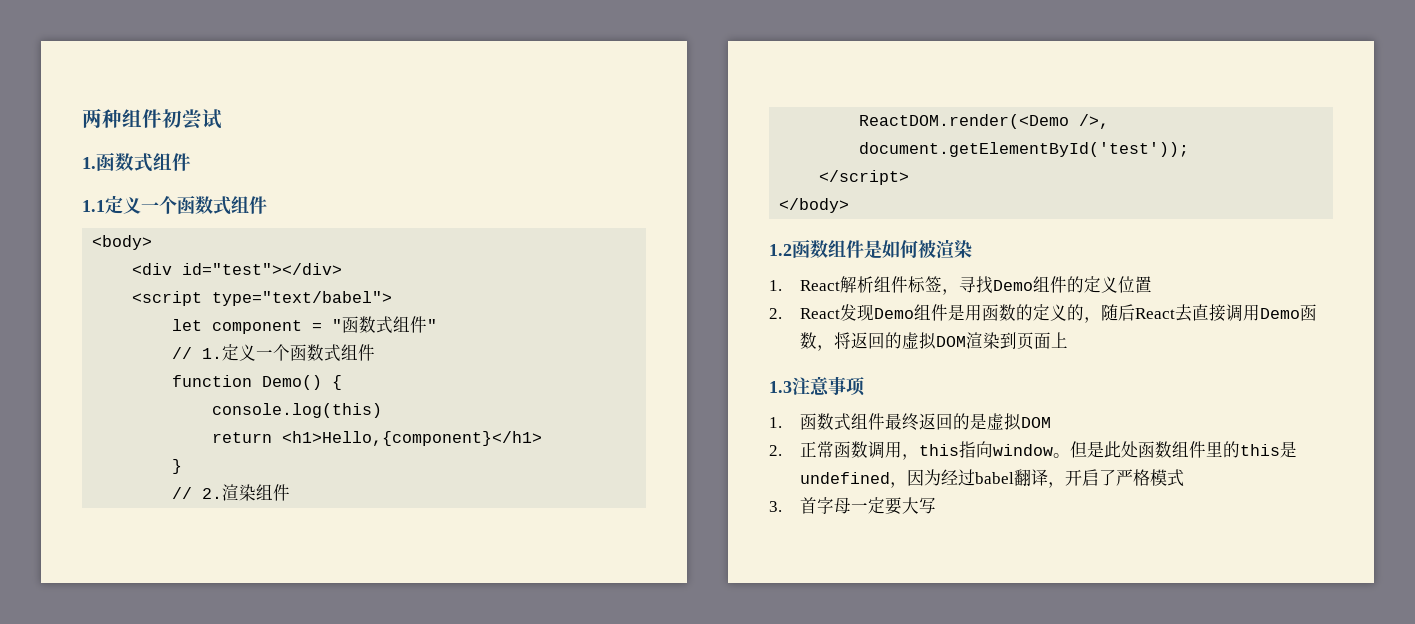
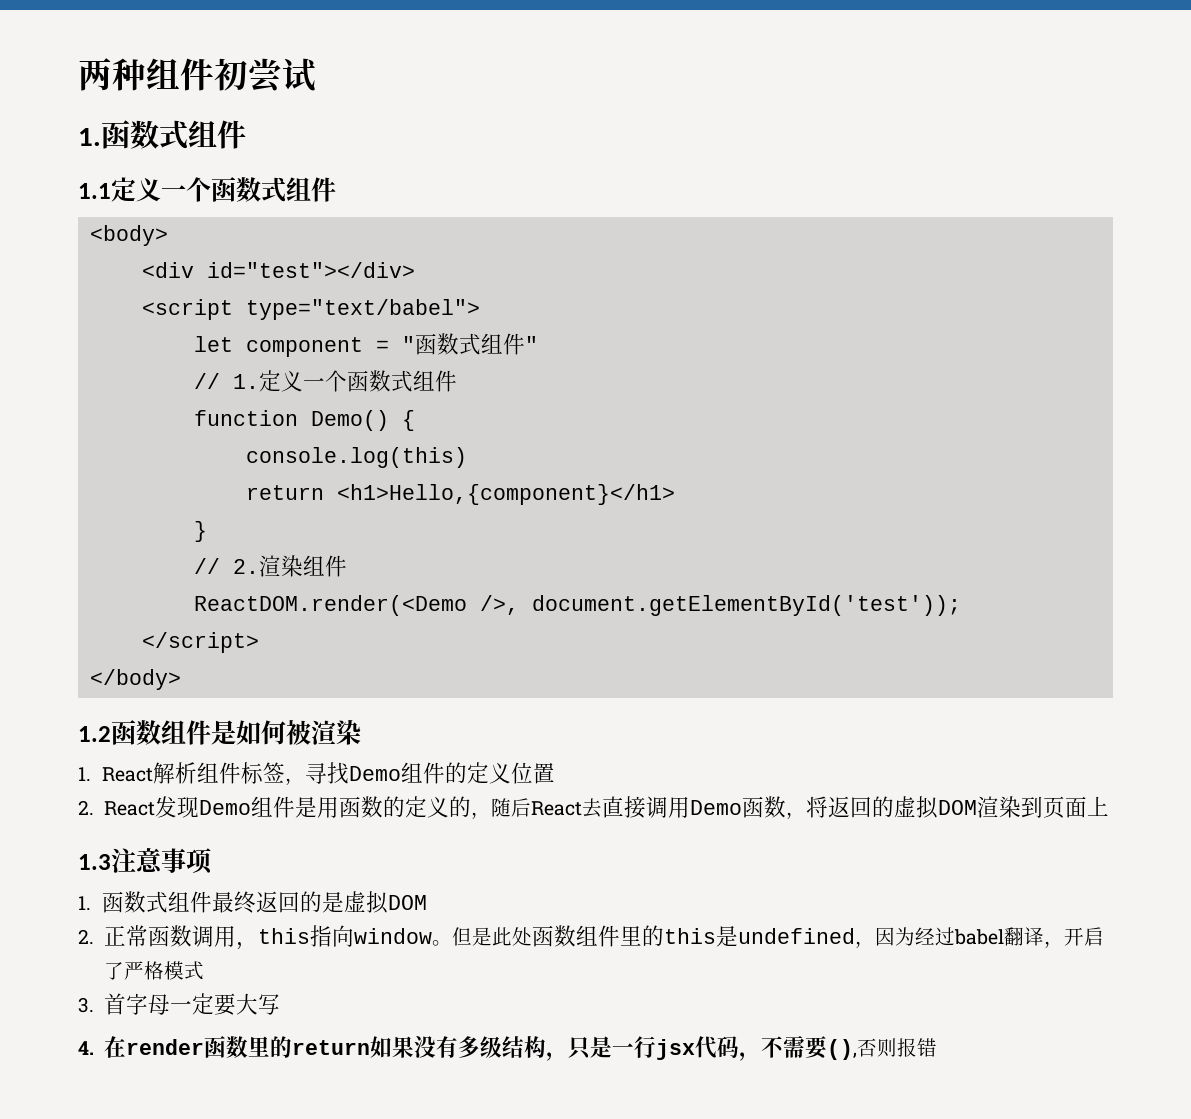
+ 4.在render函数里的return如果没有多级结构，只是一行jsx代码，不需要(),否则报错

